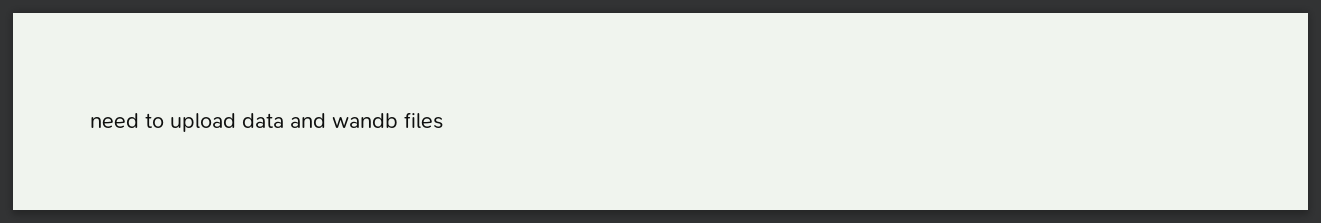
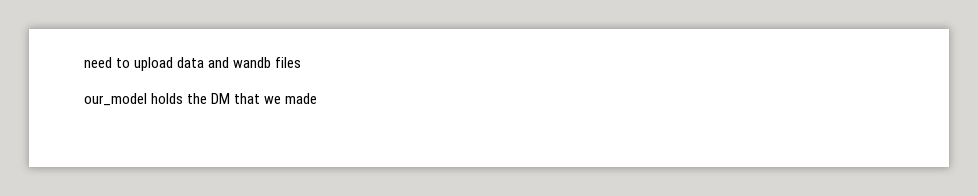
+ our_model holds the DM that we made

